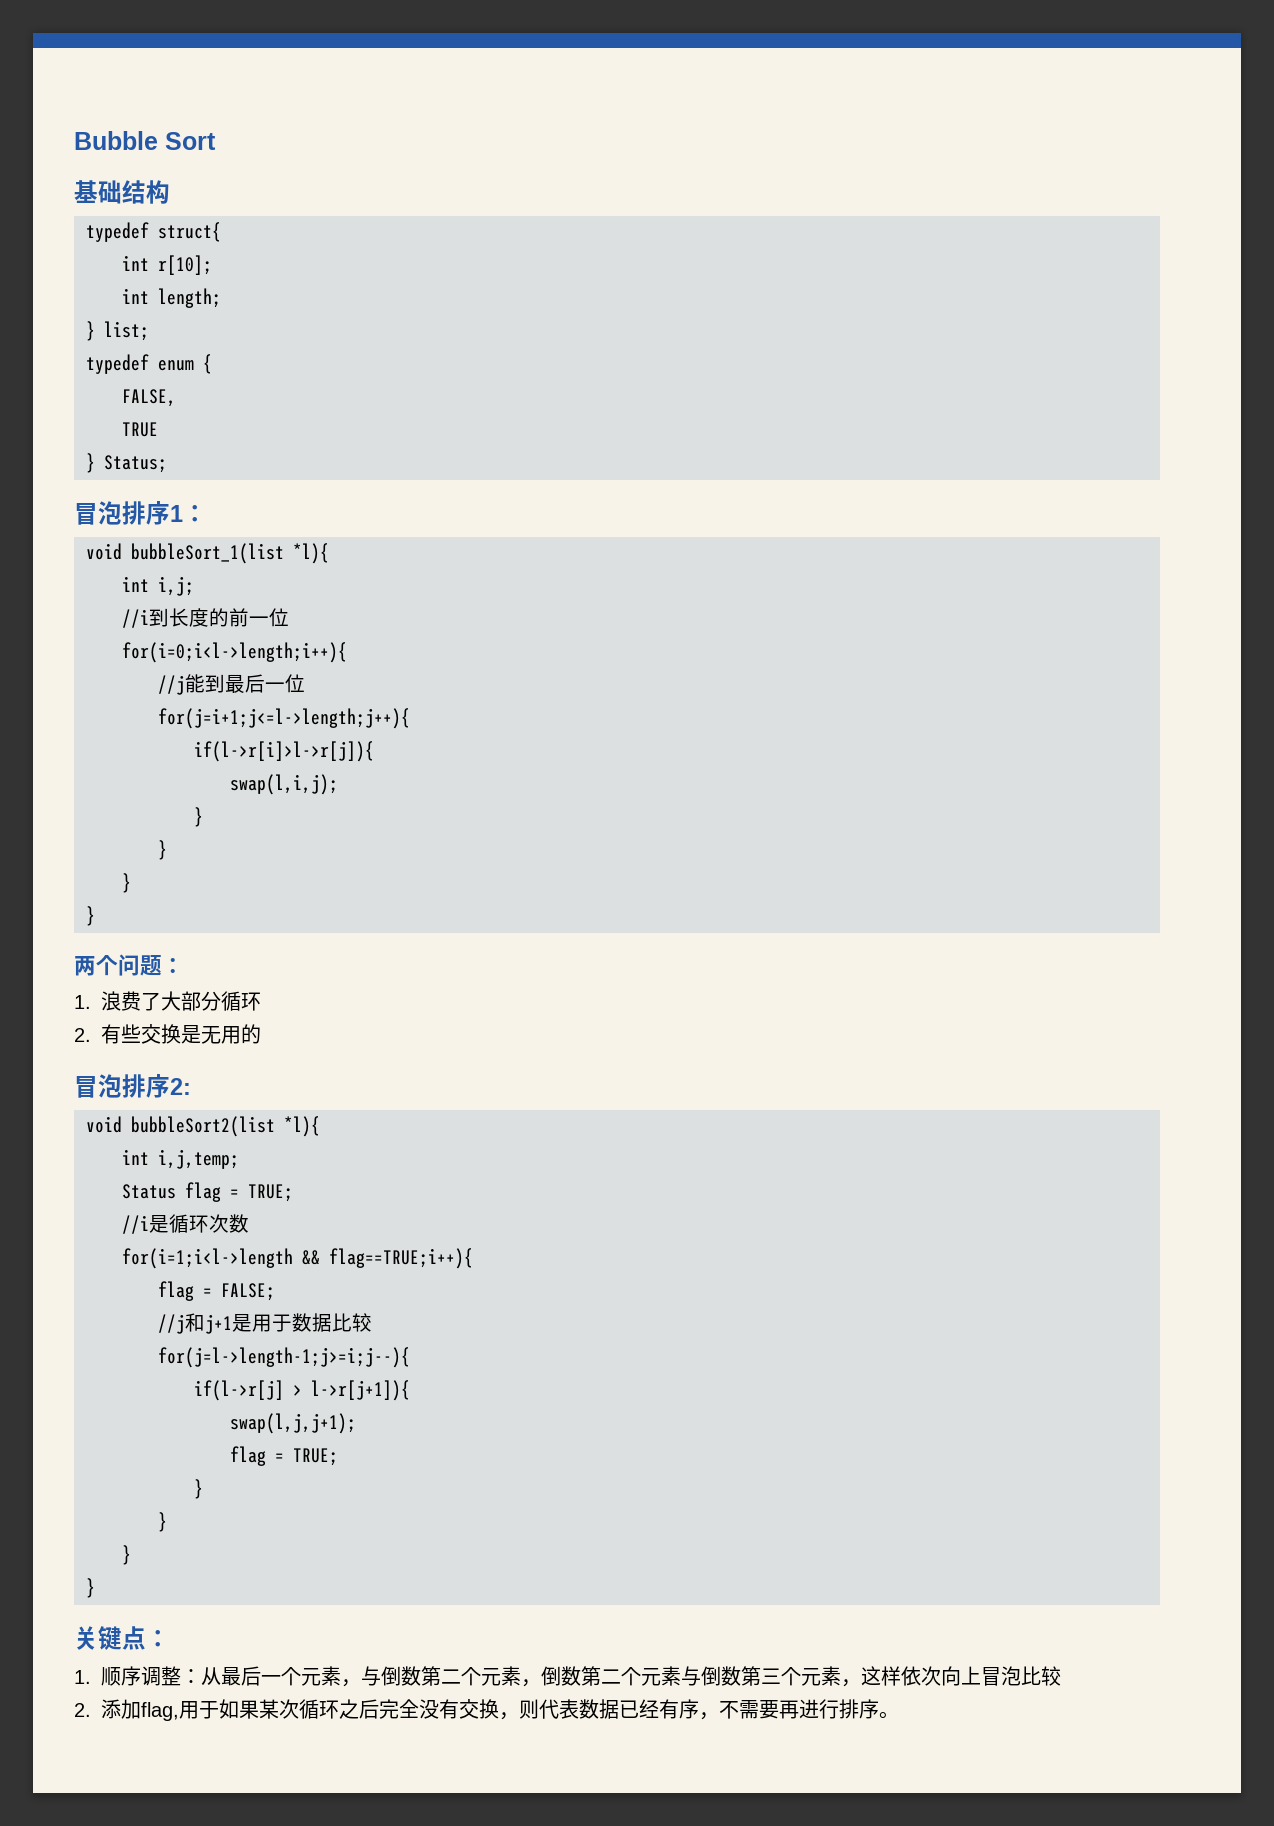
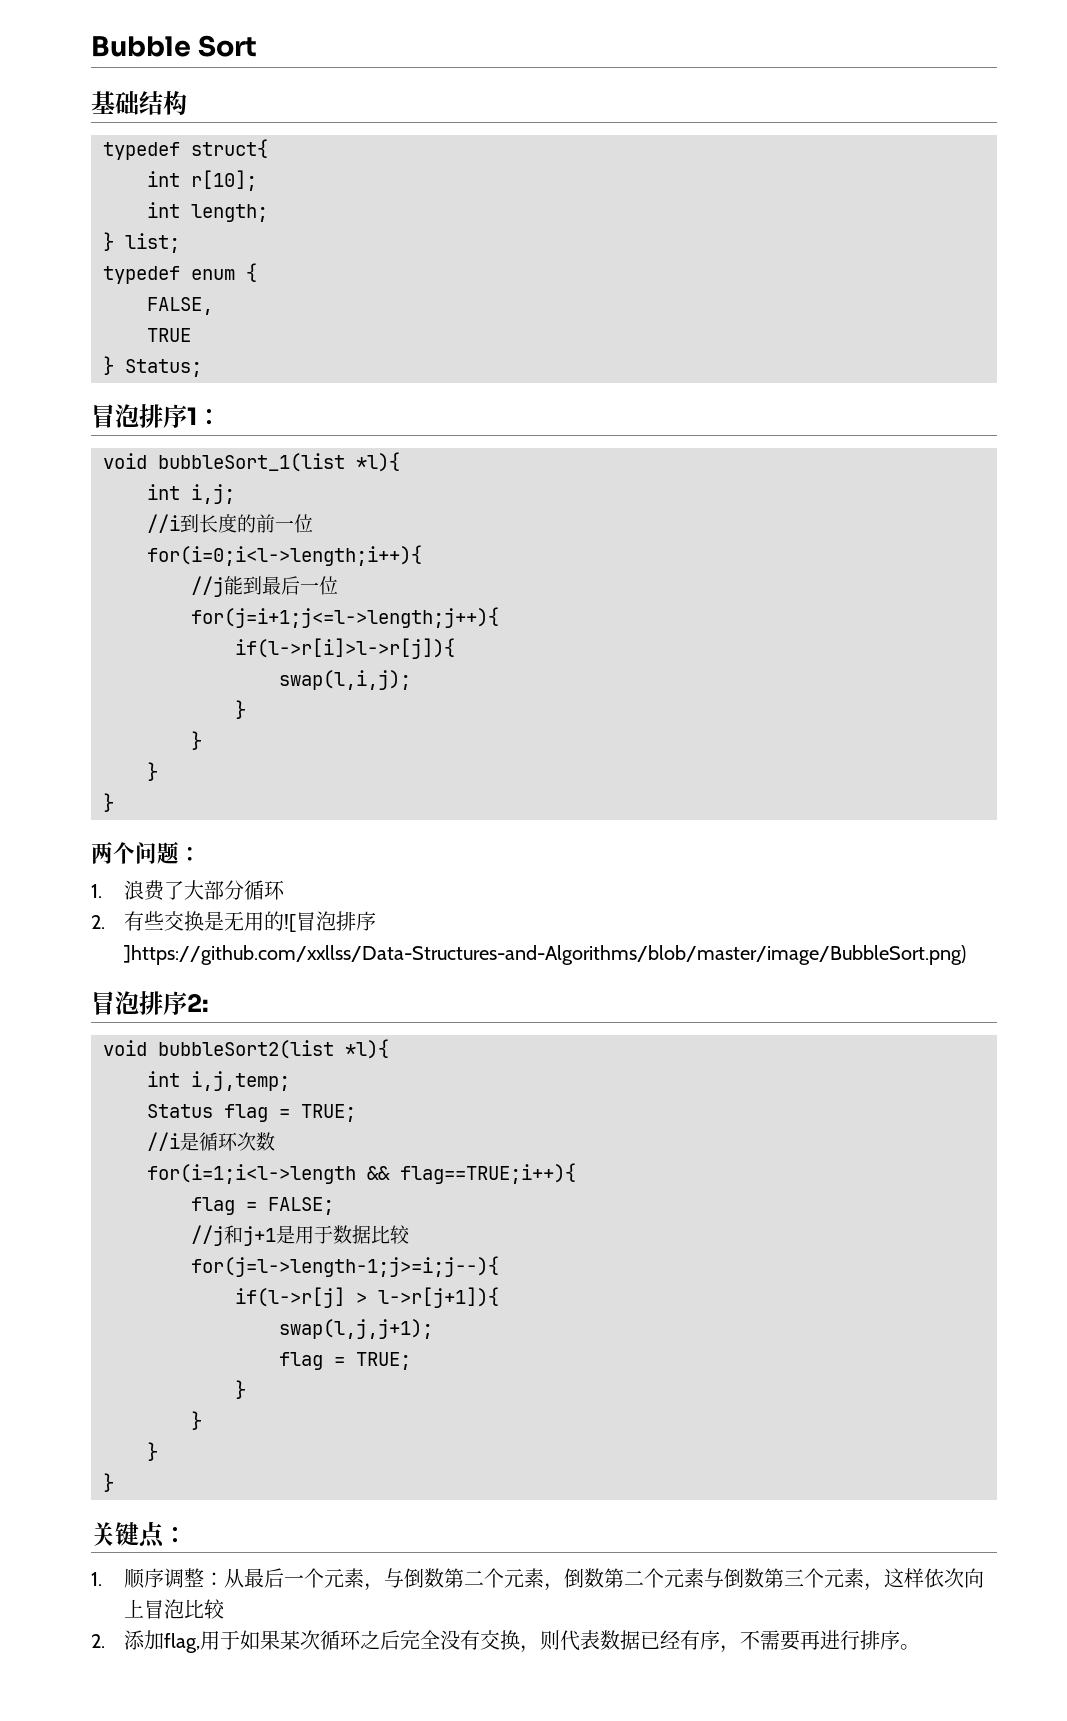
- 2.有些交换是无用的
+ 2.有些交换是无用的![冒泡排序]https://github.com/xxllss/Data-Structures-and-Algorithms/blob/master/image/BubbleSort.png)

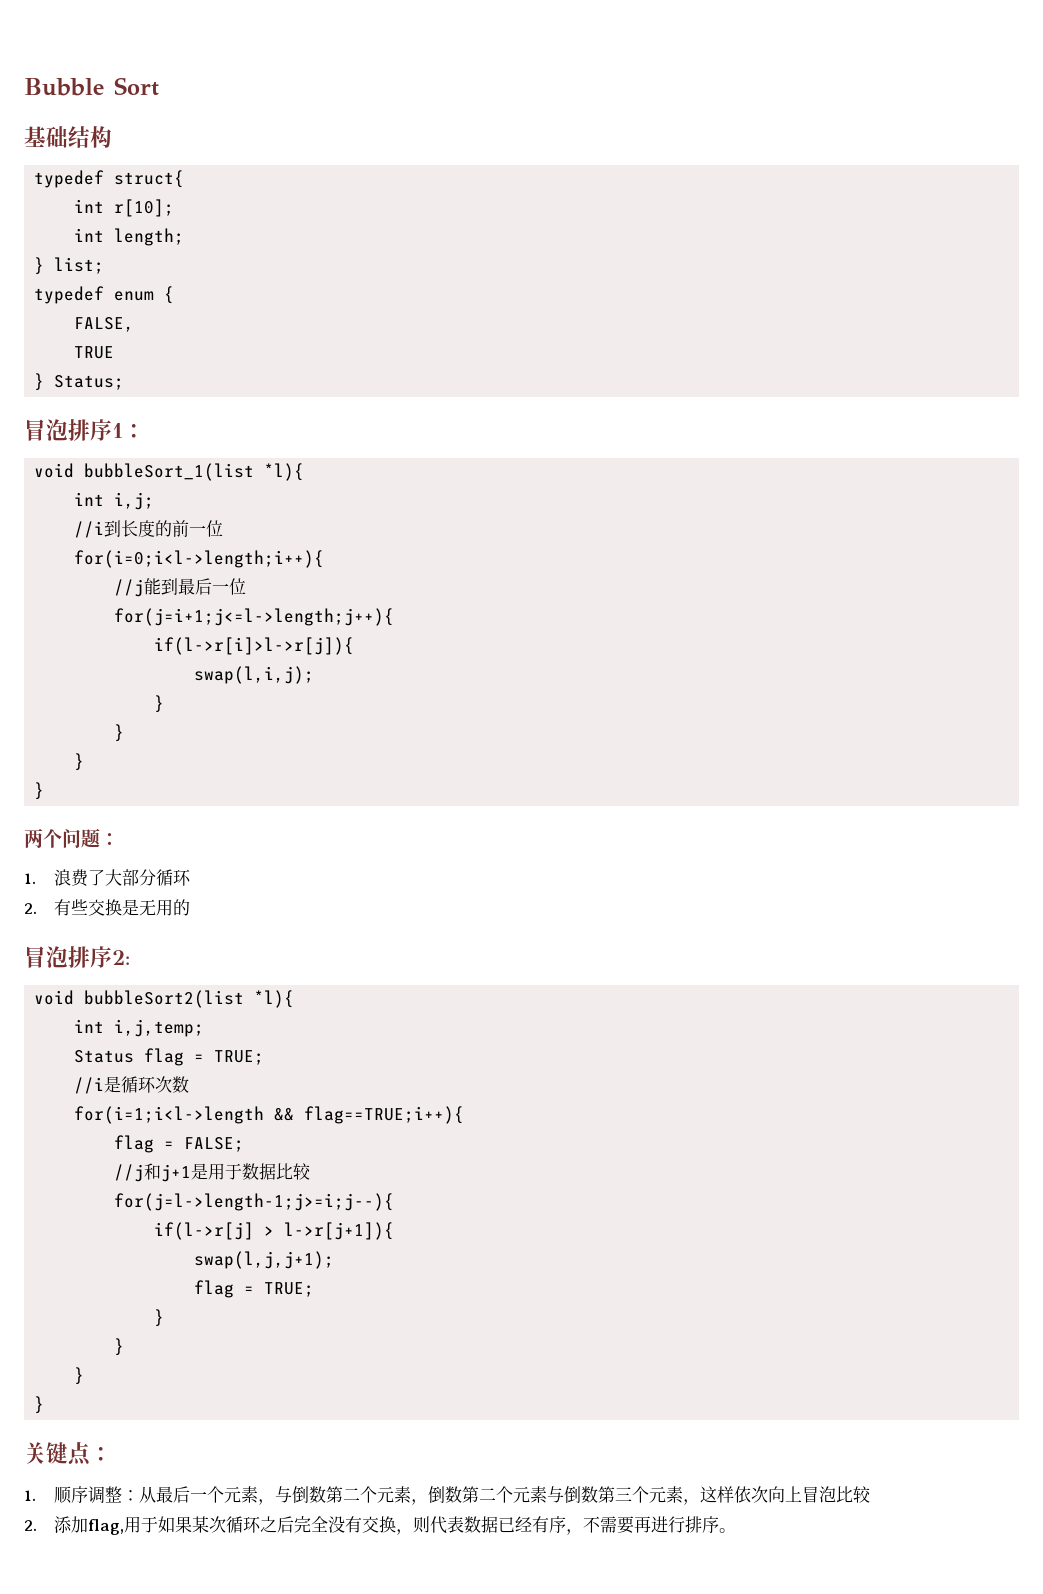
- 2.有些交换是无用的![冒泡排序]https://github.com/xxllss/Data-Structures-and-Algorithms/blob/master/image/BubbleSort.png)
+ 2.有些交换是无用的

